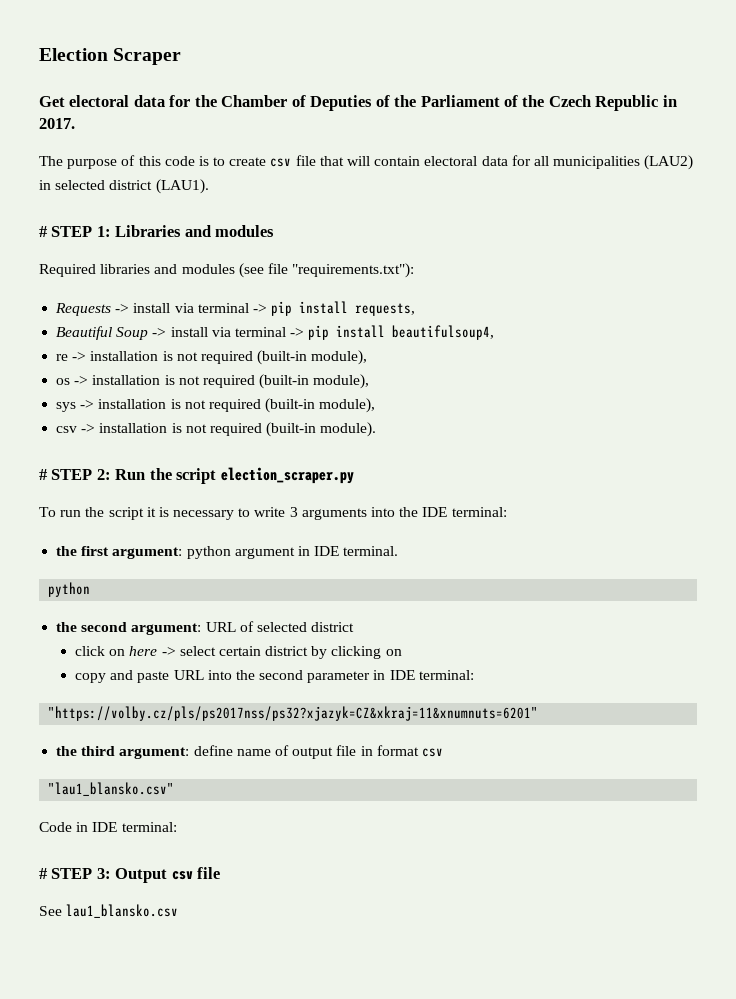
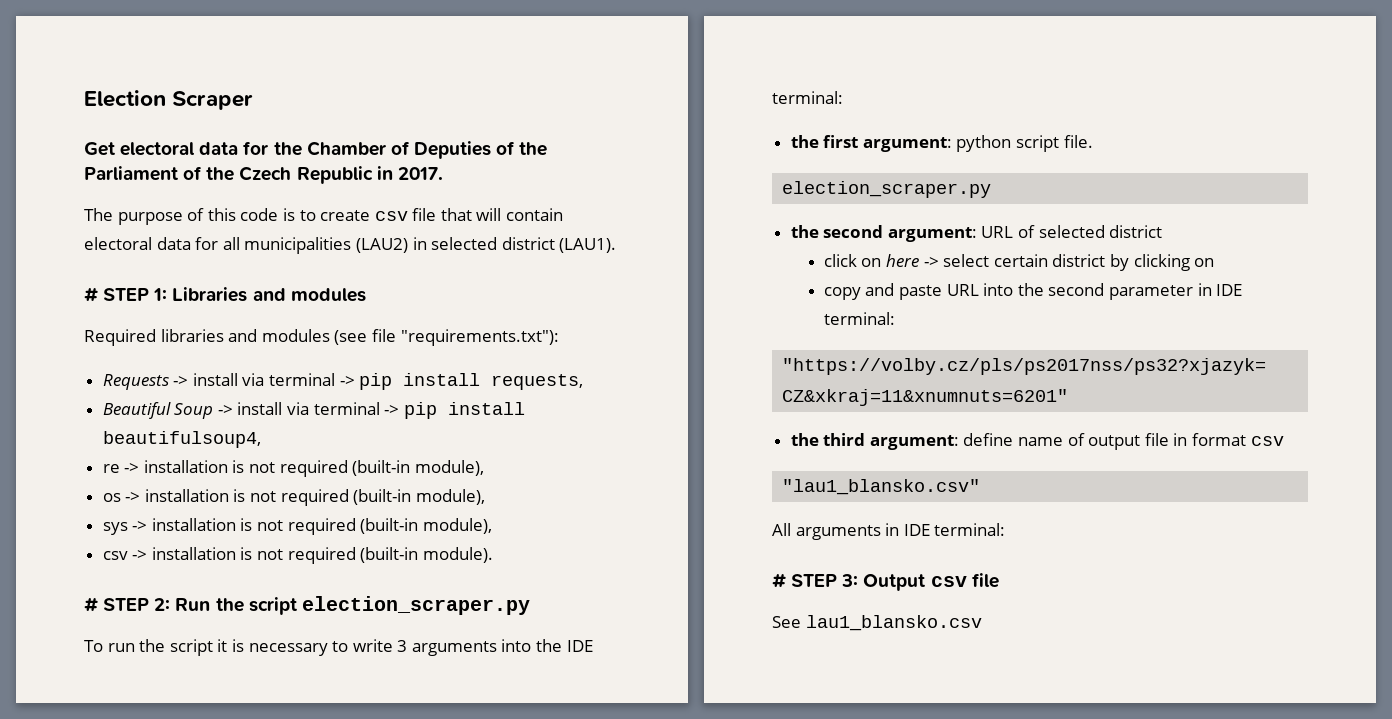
- the first argument: python argument in IDE terminal.
- python
+ the first argument: python script file.
+ election_scraper.py
- Code in IDE terminal:
+ All arguments in IDE terminal:

